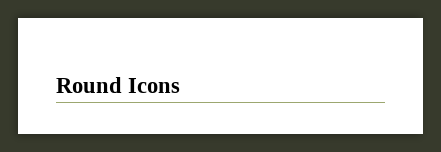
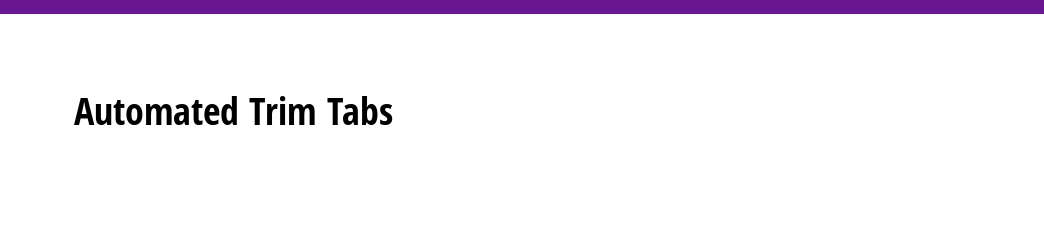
- Round Icons
+ Automated Trim Tabs

